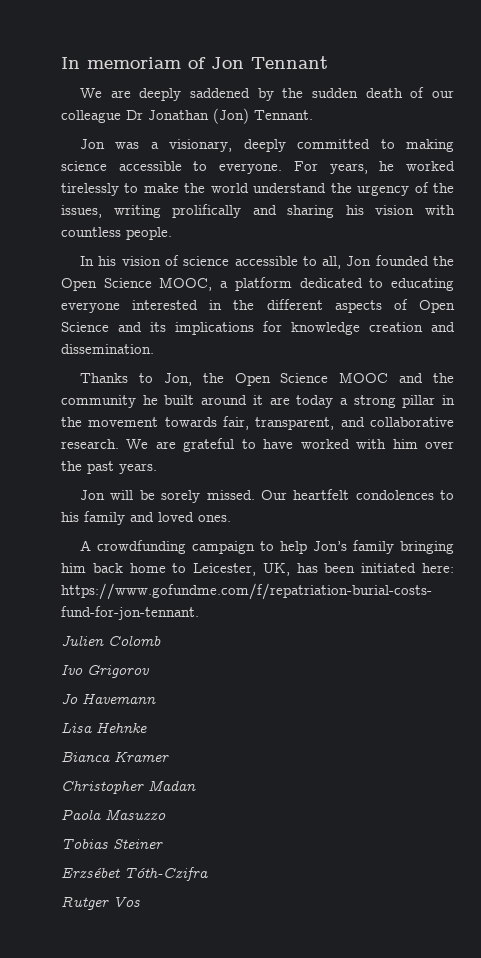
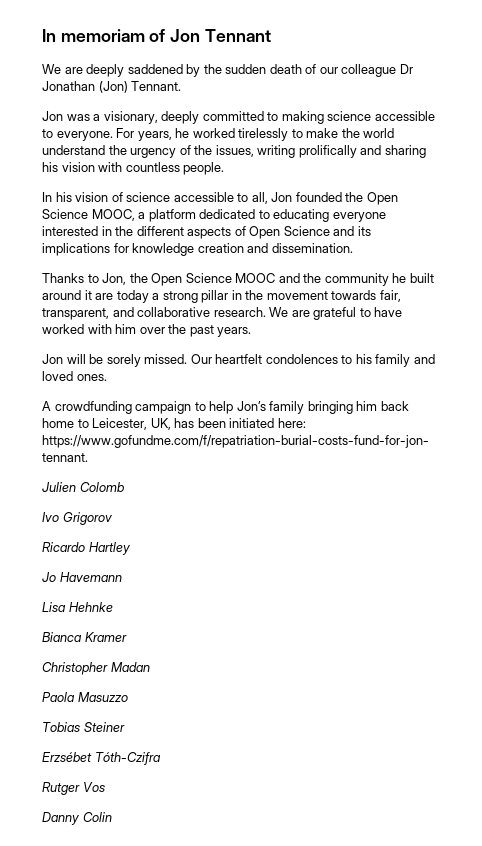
+ Ricardo Hartley
+ Danny Colin

